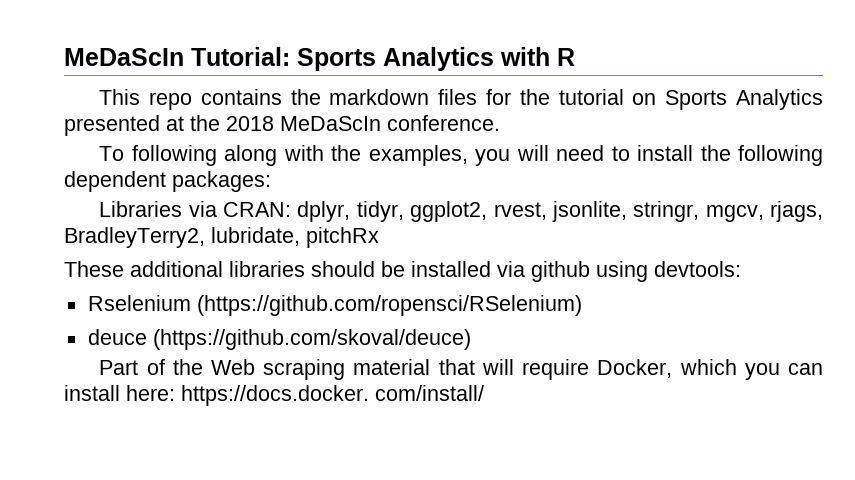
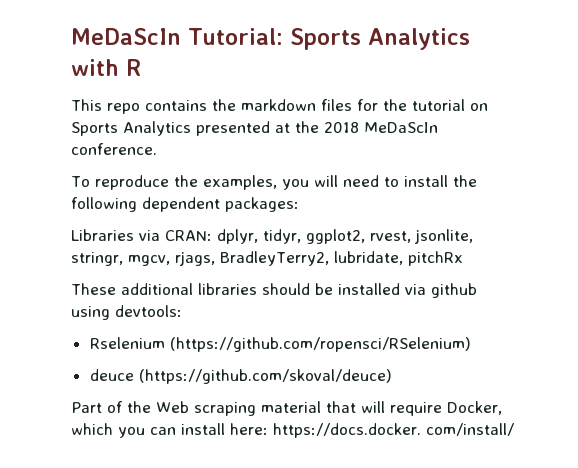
- To following along with the examples, you will need to install the following dependent packages:
+ To reproduce the examples, you will need to install the following dependent packages:

